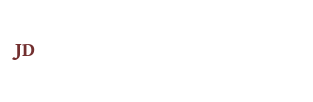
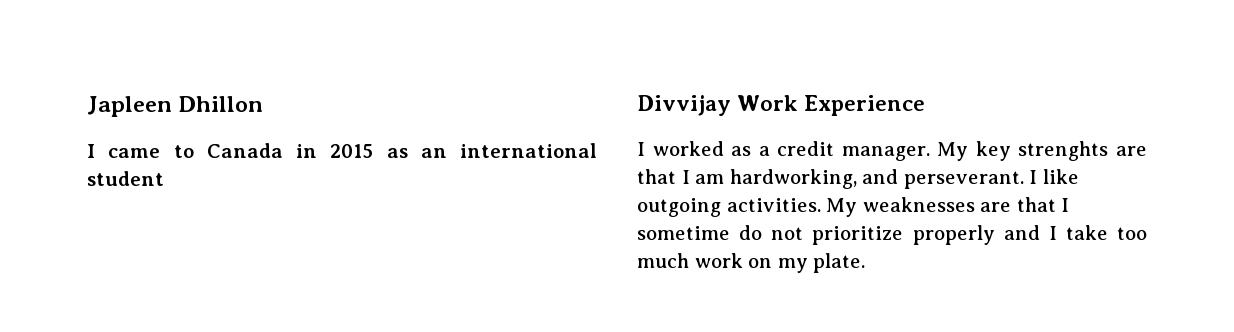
- JD
+ Japleen Dhillon
+ I came to Canada in 2015 as an international student
+ Divvijay Work Experience
+ I worked as a credit manager. My key strenghts are that I am hardworking, and perseverant. I like outgoing activities. My weaknesses are that I sometime do not prioritize properly and I take too much work on my plate.

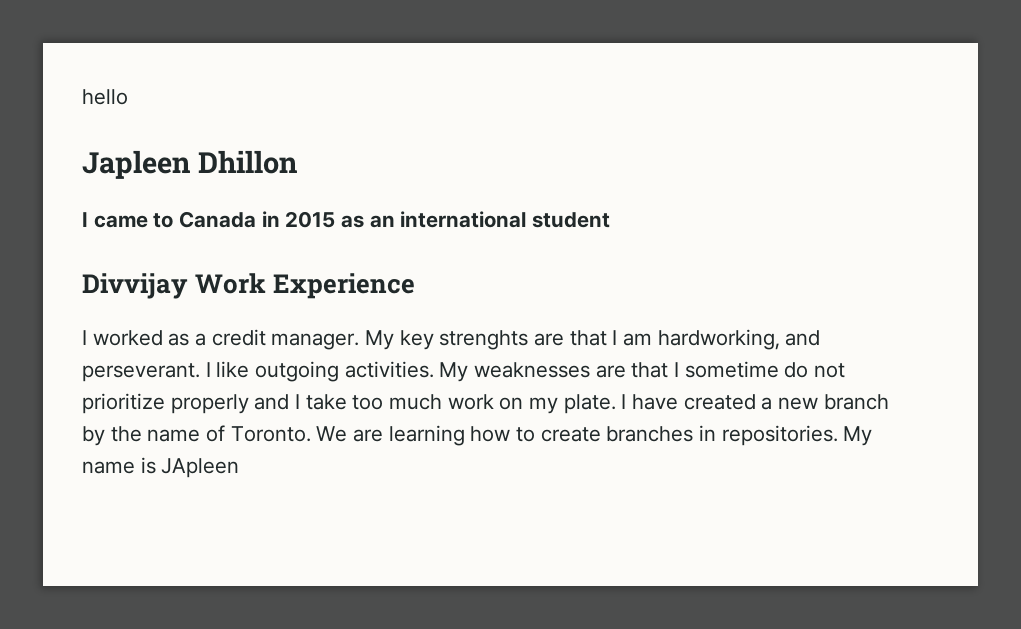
+ hello
+ I have created a new branch by the name of Toronto. We are learning how to create branches in repositories. My name is JApleen

